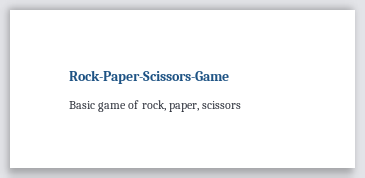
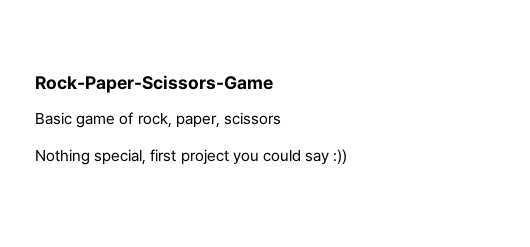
+ Nothing special, first project you could say :))

